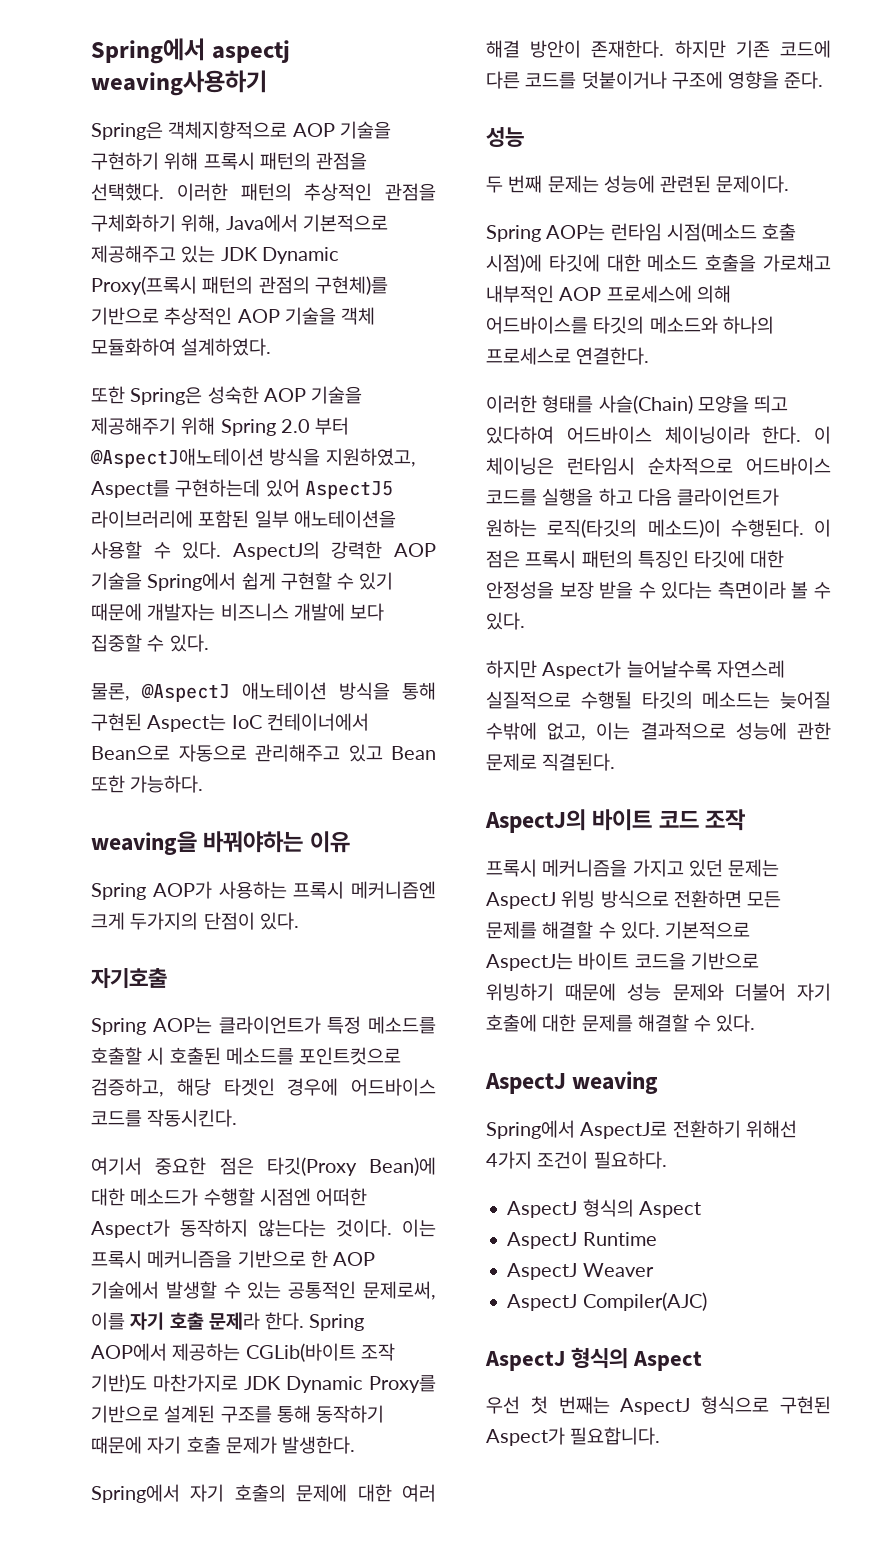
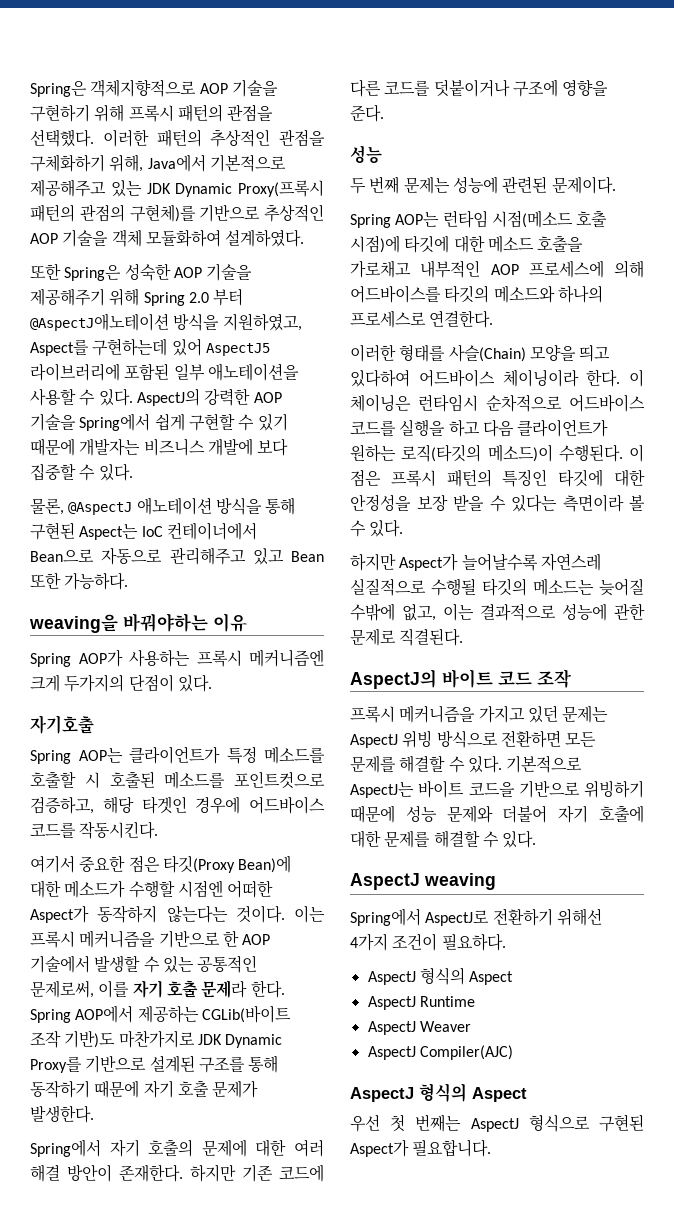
- Spring에서 aspectj weaving사용하기

